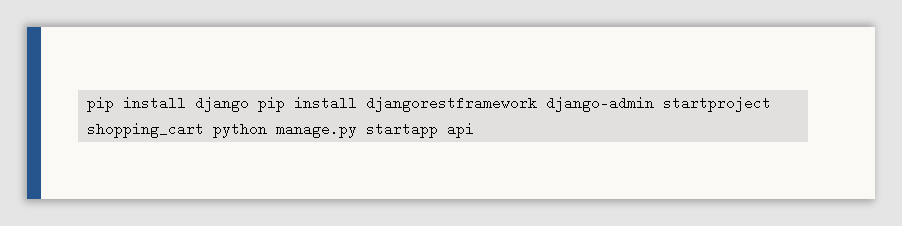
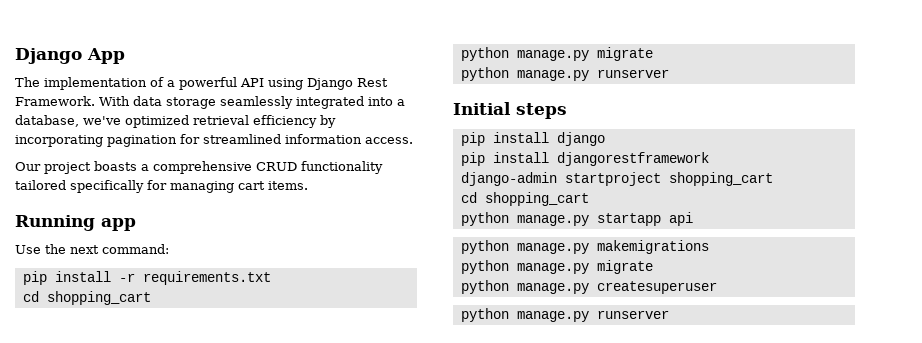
+ Django App
+ The implementation of a powerful API using Django Rest Framework. With data storage seamlessly integrated into a database, we've optimized retrieval efficiency by incorporating pagination for streamlined information access.
+ Our project boasts a comprehensive CRUD functionality tailored specifically for managing cart items.
+ Running app
+ Use the next command:
+ pip install -r requirements.txt
+ cd shopping_cart
+ python manage.py migrate
+ python manage.py runserver
+ Initial steps
- pip install django pip install djangorestframework django-admin startproject shopping_cart python manage.py startapp api
+ pip install django
+ pip install djangorestframework
+ django-admin startproject shopping_cart
+ cd shopping_cart
+ python manage.py startapp api
+ python manage.py makemigrations
+ python manage.py migrate
+ python manage.py createsuperuser
+ python manage.py runserver

